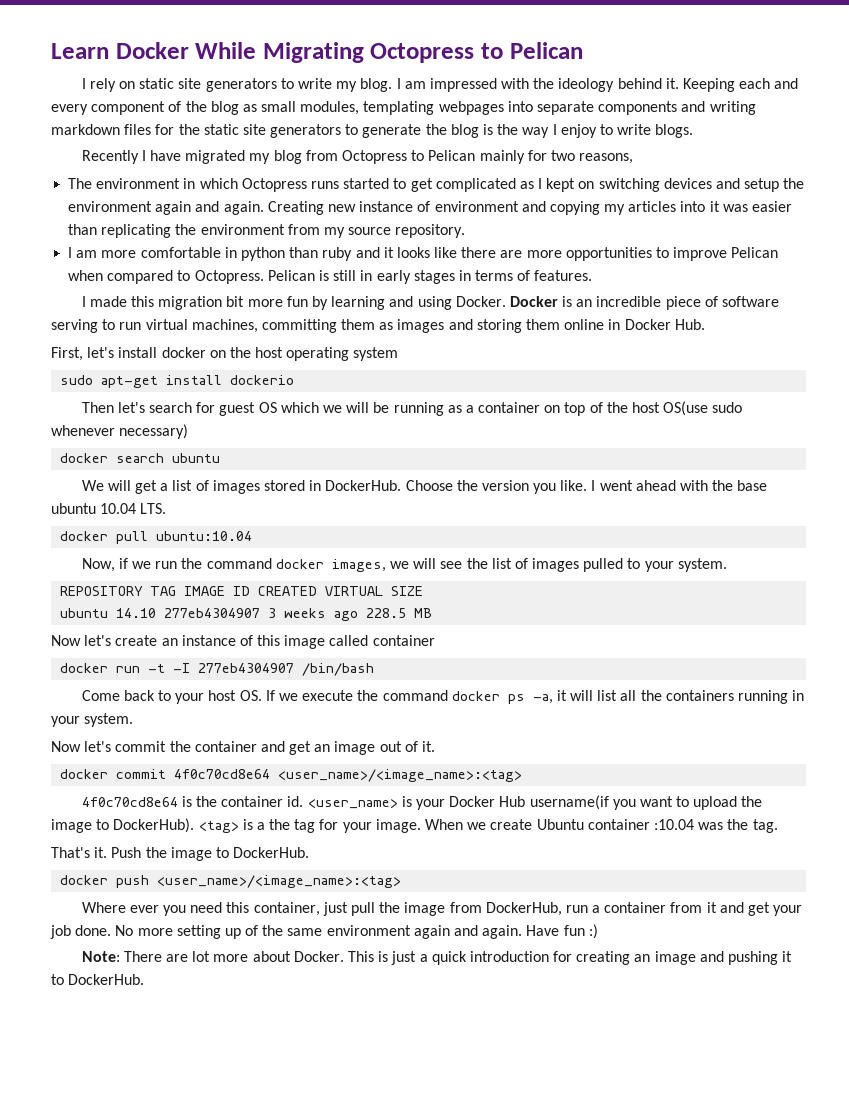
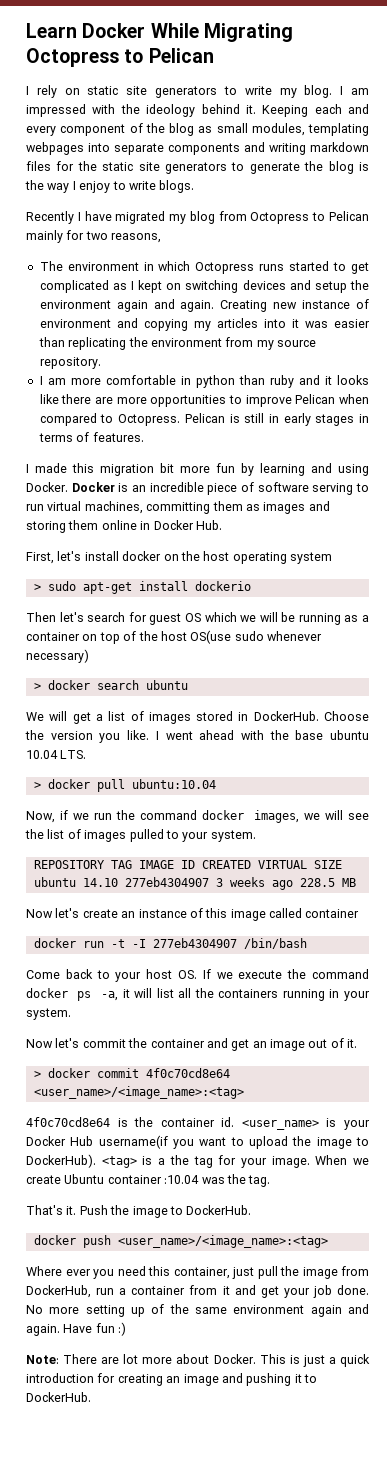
- sudo apt-get install dockerio
+ > sudo apt-get install dockerio
- docker search ubuntu
+ > docker search ubuntu
- docker pull ubuntu:10.04
+ > docker pull ubuntu:10.04
- docker commit 4f0c70cd8e64 <user_name>/<image_name>:<tag>
+ > docker commit 4f0c70cd8e64 <user_name>/<image_name>:<tag>

